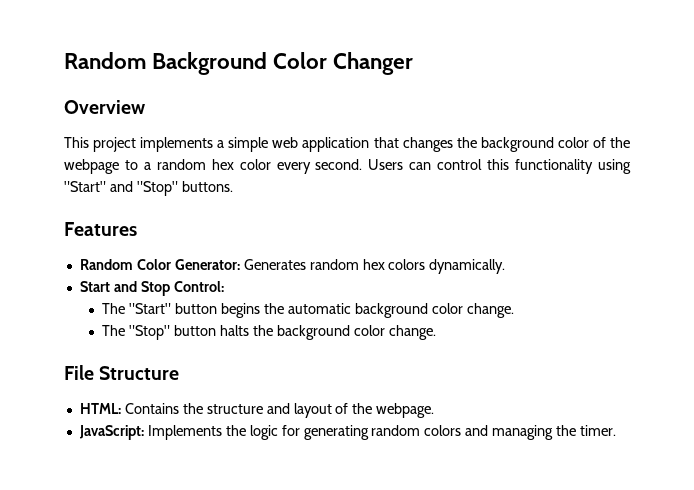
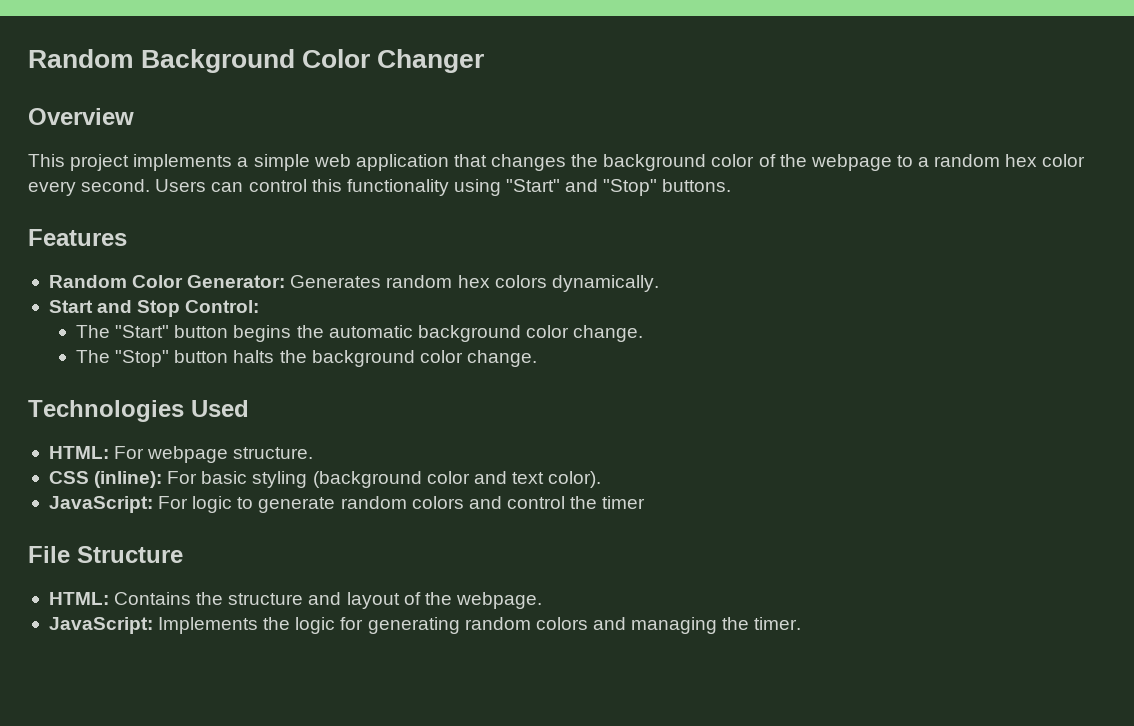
+ Technologies Used
+ HTML: For webpage structure.
+ CSS (inline): For basic styling (background color and text color).
+ JavaScript: For logic to generate random colors and control the timer

